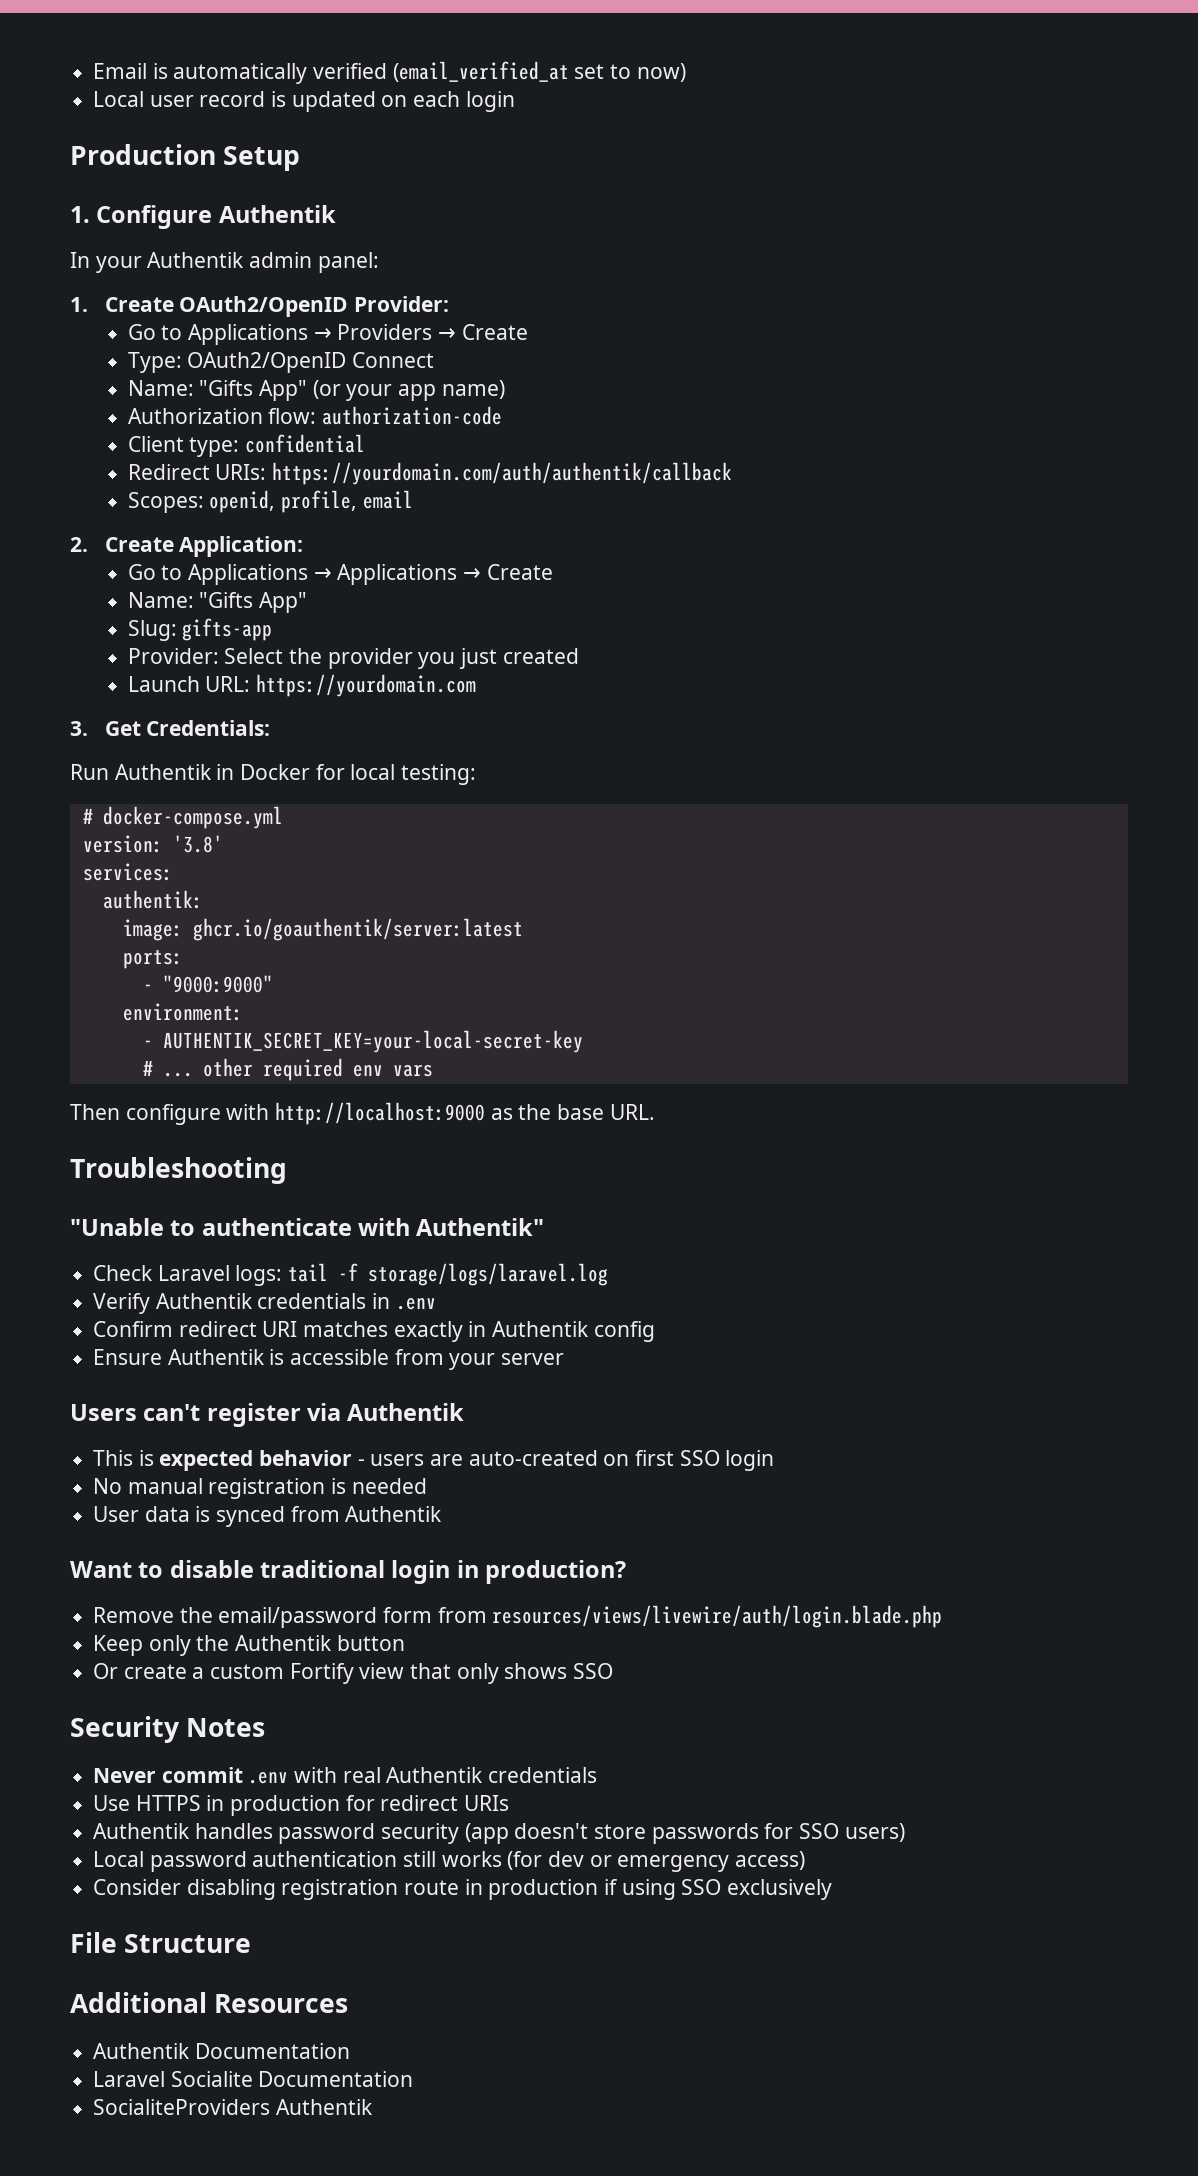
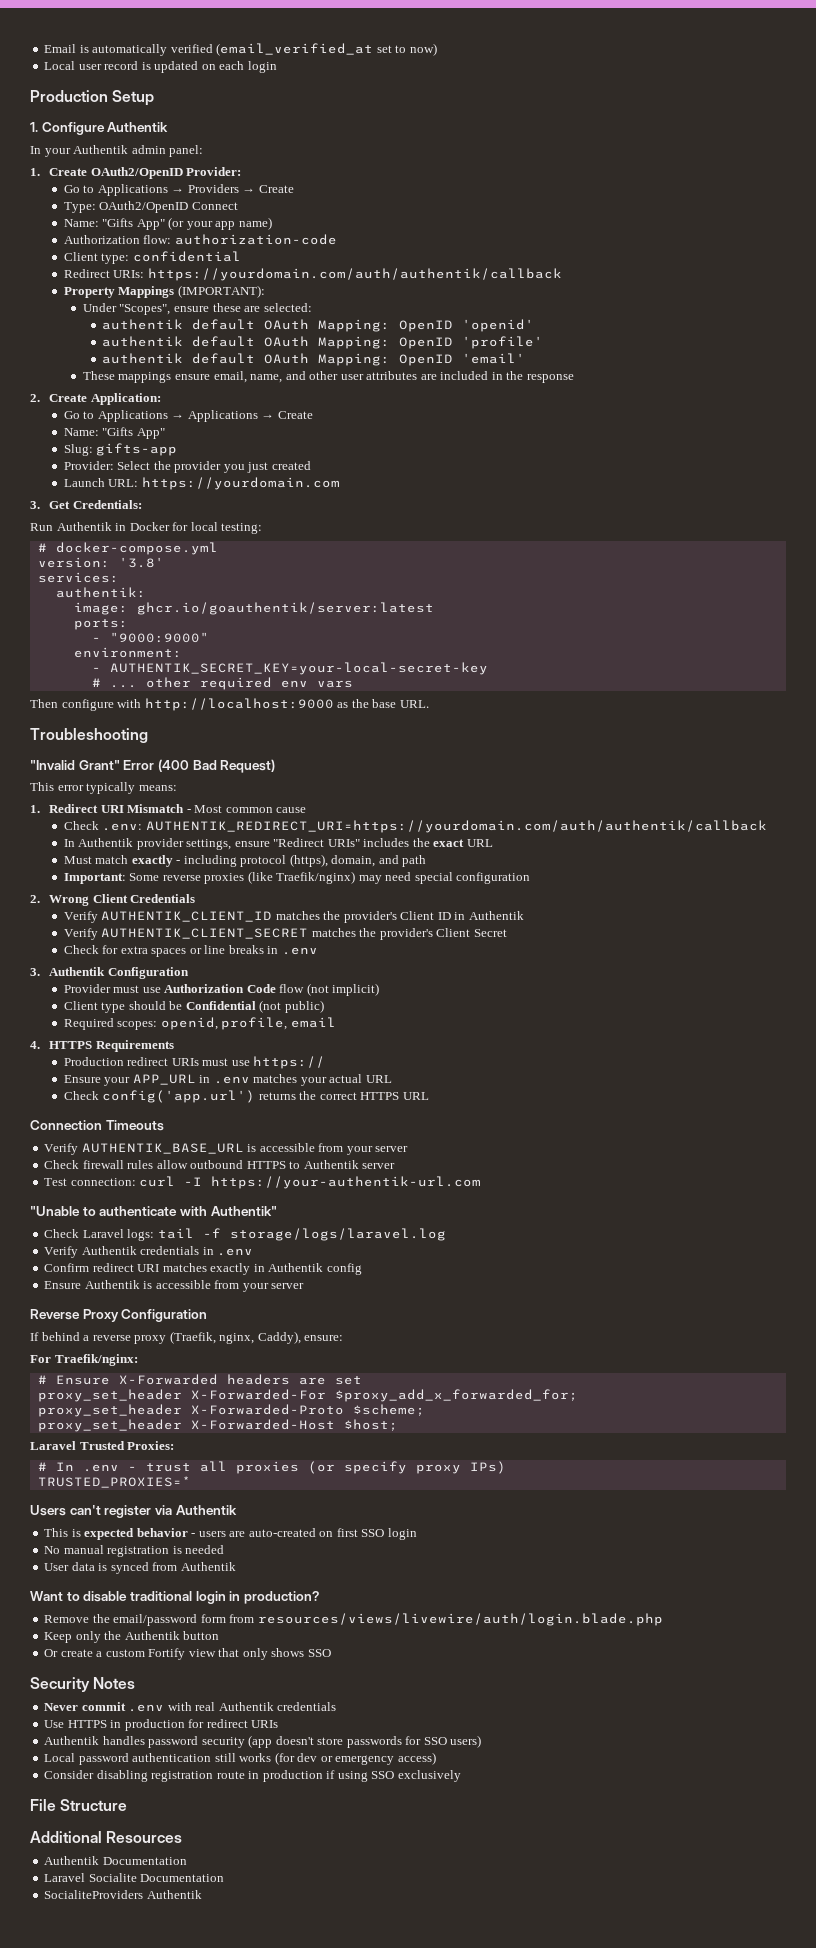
- Scopes: openid, profile, email
+ Property Mappings (IMPORTANT):
+ Under "Scopes", ensure these are selected:
+ authentik default OAuth Mapping: OpenID 'openid'
+ authentik default OAuth Mapping: OpenID 'profile'
+ authentik default OAuth Mapping: OpenID 'email'
+ These mappings ensure email, name, and other user attributes are included in the response
+ "Invalid Grant" Error (400 Bad Request)
+ This error typically means:
+ 1. Redirect URI Mismatch - Most common cause
+ Check .env: AUTHENTIK_REDIRECT_URI=https://yourdomain.com/auth/authentik/callback
+ In Authentik provider settings, ensure "Redirect URIs" includes the exact URL
+ Must match exactly - including protocol (https), domain, and path
+ Important: Some reverse proxies (like Traefik/nginx) may need special configuration
+ 2. Wrong Client Credentials
+ Verify AUTHENTIK_CLIENT_ID matches the provider's Client ID in Authentik
+ Verify AUTHENTIK_CLIENT_SECRET matches the provider's Client Secret
+ Check for extra spaces or line breaks in .env
+ 3. Authentik Configuration
+ Provider must use Authorization Code flow (not implicit)
+ Client type should be Confidential (not public)
+ Required scopes: openid, profile, email
+ 4. HTTPS Requirements
+ Production redirect URIs must use https://
+ Ensure your APP_URL in .env matches your actual URL
+ Check config('app.url') returns the correct HTTPS URL
+ Connection Timeouts
+ Verify AUTHENTIK_BASE_URL is accessible from your server
+ Check firewall rules allow outbound HTTPS to Authentik server
+ Test connection: curl -I https://your-authentik-url.com
+ Reverse Proxy Configuration
+ If behind a reverse proxy (Traefik, nginx, Caddy), ensure:
+ For Traefik/nginx:
+ # Ensure X-Forwarded headers are set
+ proxy_set_header X-Forwarded-For $proxy_add_x_forwarded_for;
+ proxy_set_header X-Forwarded-Proto $scheme;
+ proxy_set_header X-Forwarded-Host $host;
+ Laravel Trusted Proxies:
+ # In .env - trust all proxies (or specify proxy IPs)
+ TRUSTED_PROXIES=*

